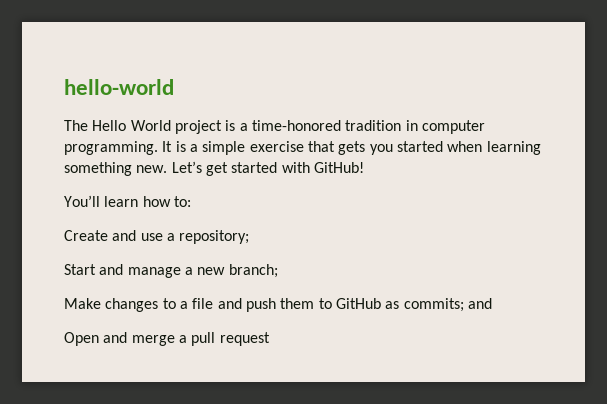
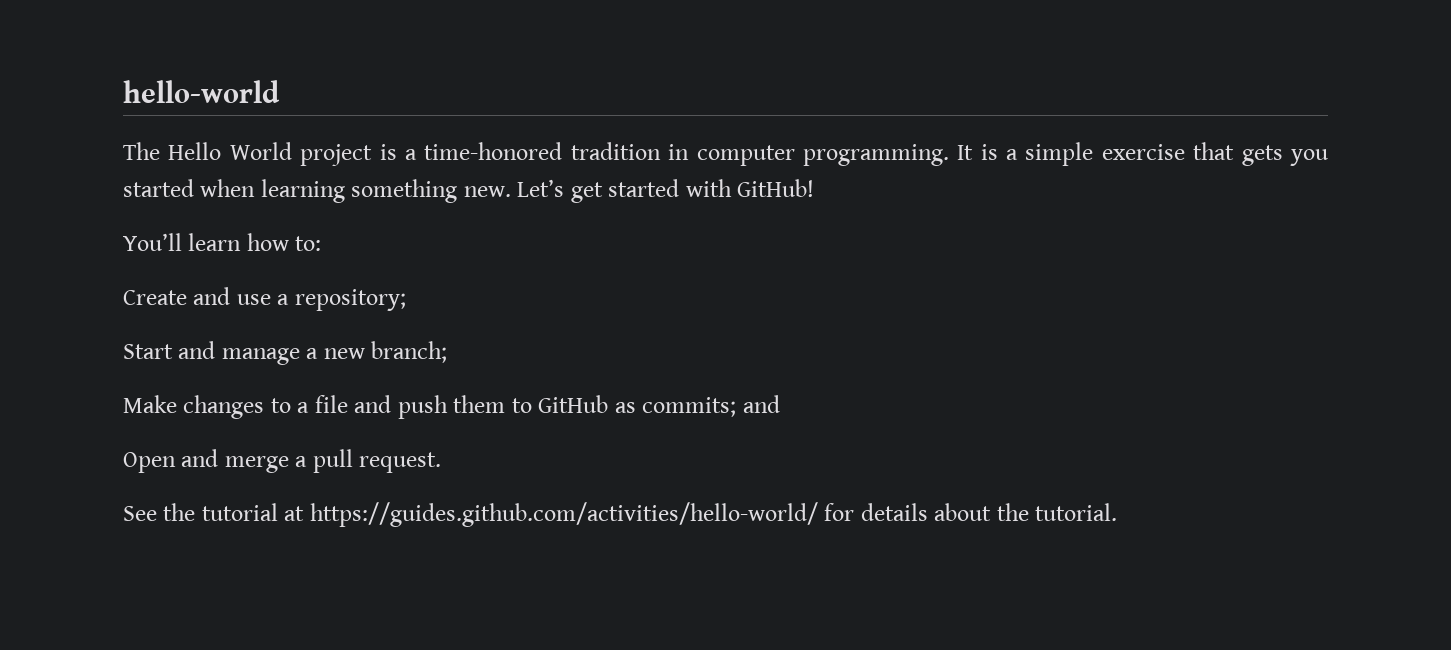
- Open and merge a pull request
+ Open and merge a pull request.
+ See the tutorial at https://guides.github.com/activities/hello-world/ for details about the tutorial.

